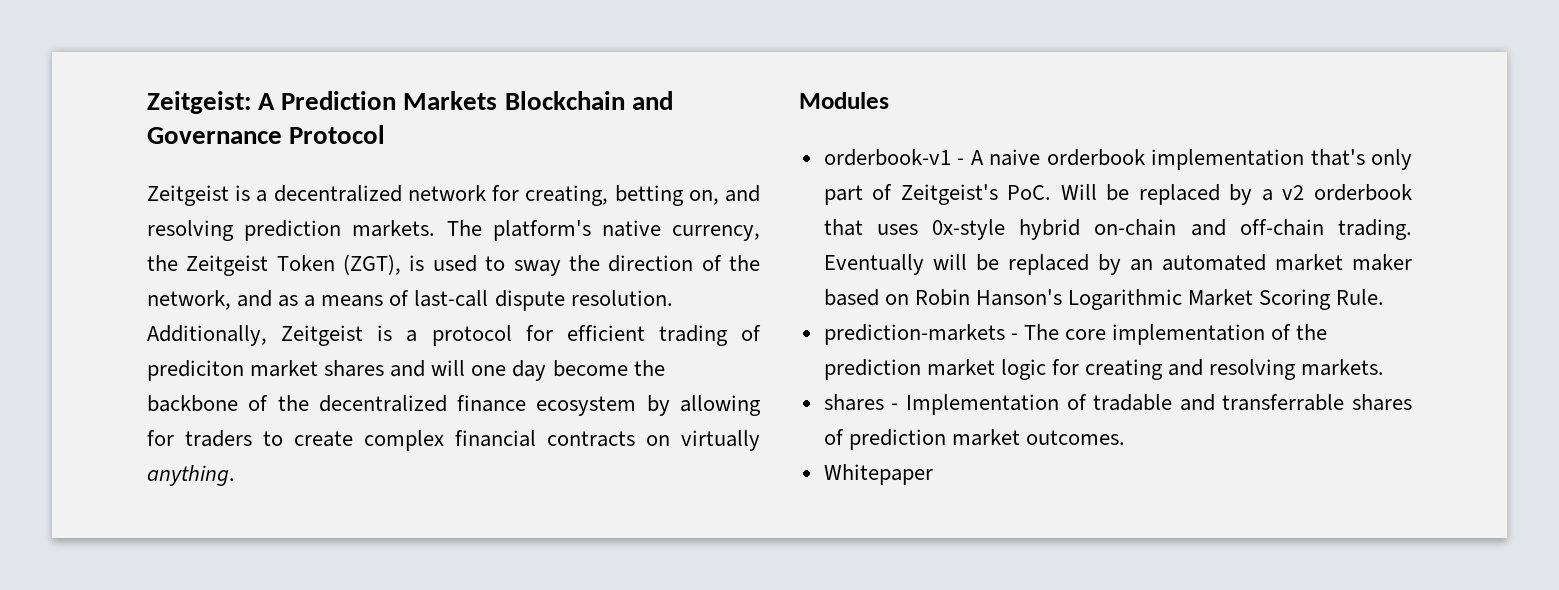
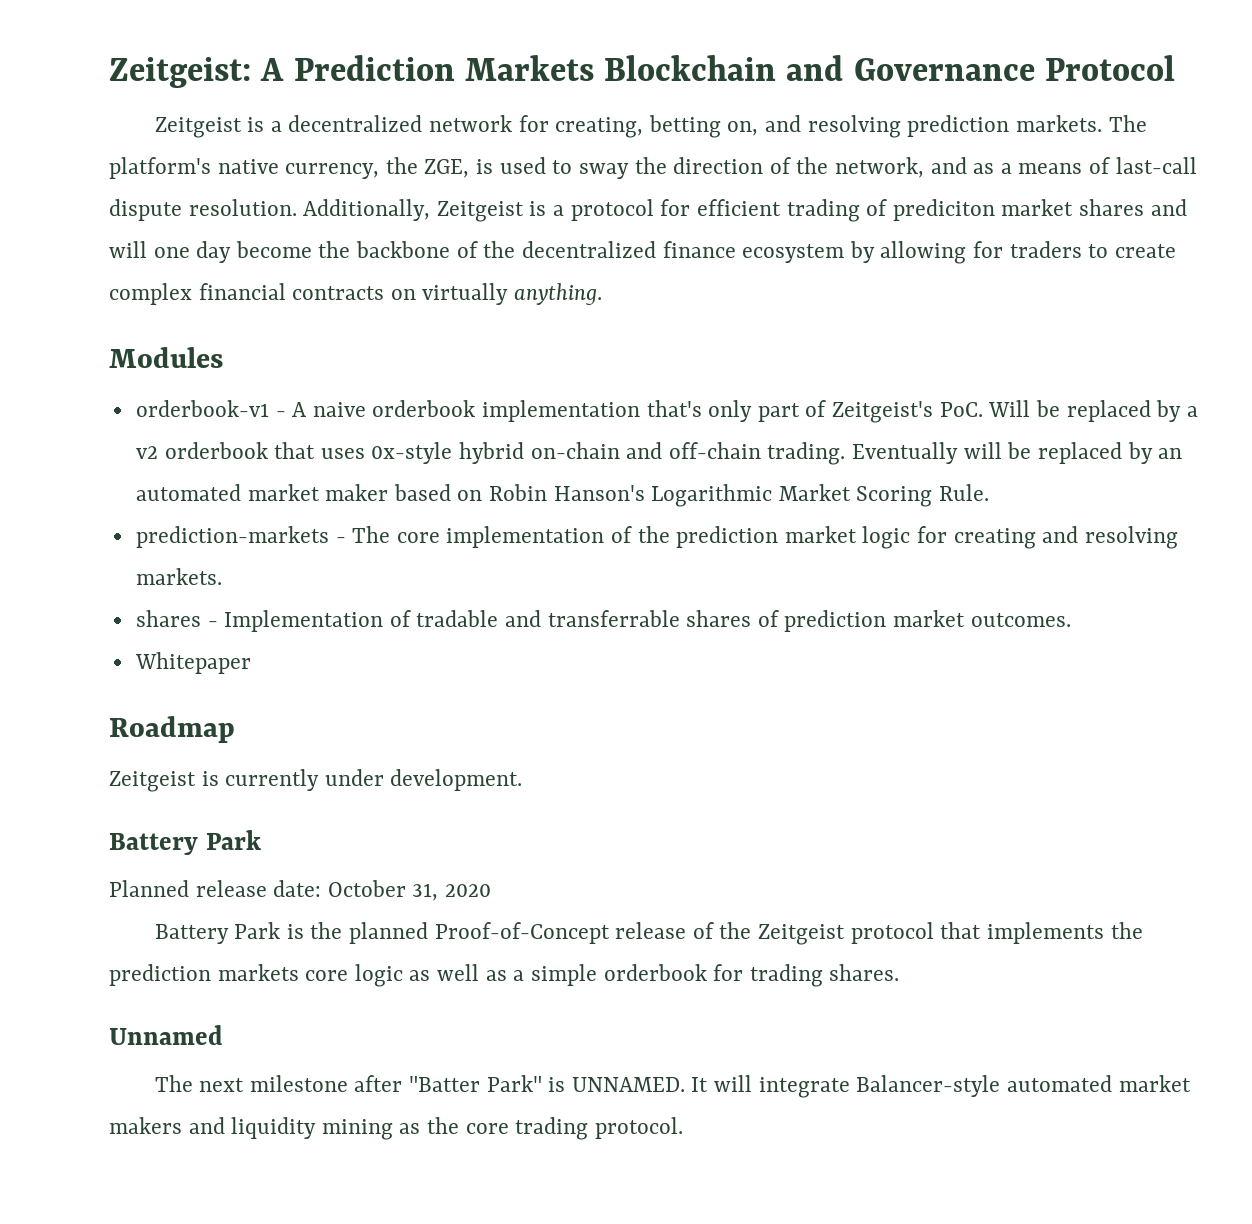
- The platform's native currency, the Zeitgeist Token (ZGT), is used to sway the direction of the network, and as a means of last-call dispute resolution.
+ The platform's native currency, the ZGE, is used to sway the direction of the network, and as a means of last-call dispute resolution.
+ Roadmap
+ Zeitgeist is currently under development.
+ Battery Park
+ Planned release date: October 31, 2020
+ Battery Park is the planned Proof-of-Concept release of the Zeitgeist protocol that implements the prediction markets core logic as well as a simple orderbook for trading shares.
+ Unnamed
+ The next milestone after "Batter Park" is UNNAMED. It will integrate Balancer-style automated market makers and liquidity mining as the core trading protocol.

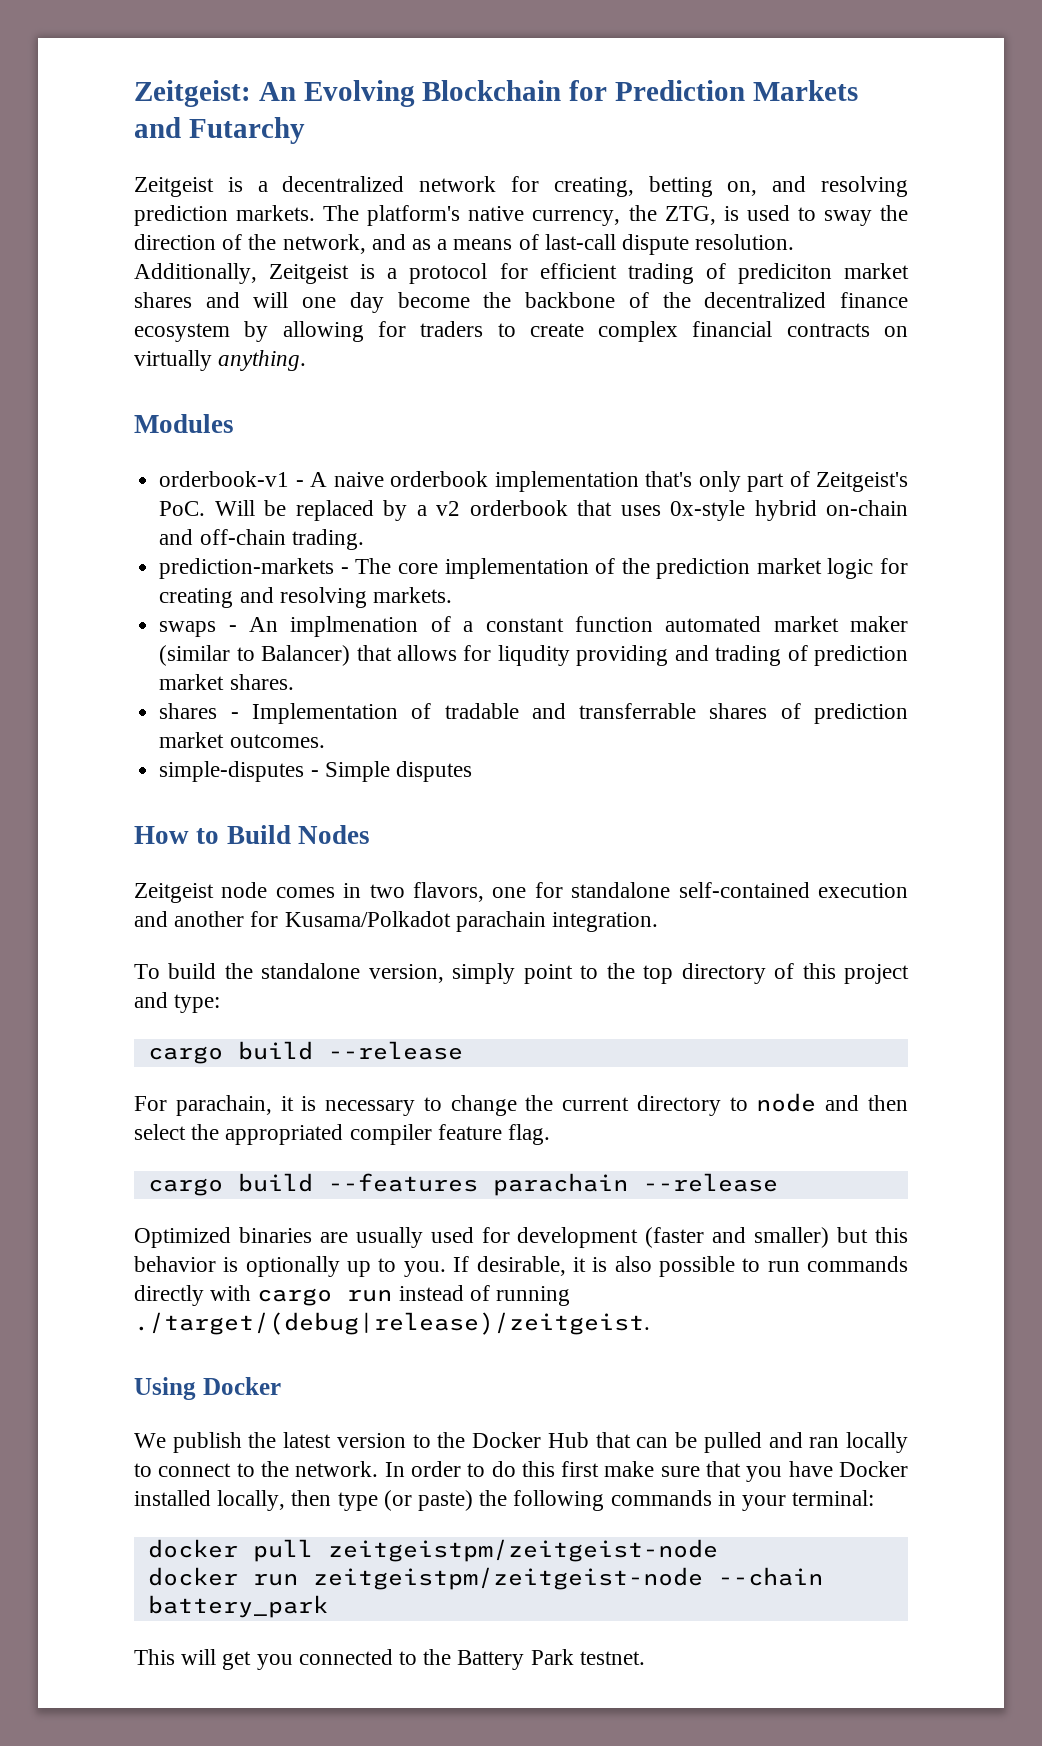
- Zeitgeist: A Prediction Markets Blockchain and Governance Protocol
+ Zeitgeist: An Evolving Blockchain for Prediction Markets and Futarchy
- The platform's native currency, the ZGE, is used to sway the direction of the network, and as a means of last-call dispute resolution.
+ The platform's native currency, the ZTG, is used to sway the direction of the network, and as a means of last-call dispute resolution.
- Eventually will be replaced by an automated market maker based on Robin Hanson's Logarithmic Market Scoring Rule.
+ swaps - An implmenation of a constant function automated market maker (similar to Balancer) that allows for liqudity providing and trading of prediction market shares.
- Whitepaper
- Roadmap
- Zeitgeist is currently under development.
- Battery Park
- Planned release date: October 31, 2020
- Battery Park is the planned Proof-of-Concept release of the Zeitgeist protocol that implements the prediction markets core logic as well as a simple orderbook for trading shares.
- Unnamed
- The next milestone after "Batter Park" is UNNAMED. It will integrate Balancer-style automated market makers and liquidity mining as the core trading protocol.
+ simple-disputes - Simple disputes
+ How to Build Nodes
+ Zeitgeist node comes in two flavors, one for standalone self-contained execution and another for Kusama/Polkadot parachain integration.
+ To build the standalone version, simply point to the top directory of this project and type:
+ cargo build --release
+ For parachain, it is necessary to change the current directory to node and then select the appropriated compiler feature flag.
+ cargo build --features parachain --release
+ Optimized binaries are usually used for development (faster and smaller) but this behavior is optionally up to you. If desirable, it is also possible to run commands directly with cargo run instead of running ./target/(debug|release)/zeitgeist.
+ Using Docker
+ We publish the latest version to the Docker Hub that can be pulled and ran locally to connect to the network. In order to do this first make sure that you have Docker installed locally, then type (or paste) the following commands in your terminal:
+ docker pull zeitgeistpm/zeitgeist-node
+ docker run zeitgeistpm/zeitgeist-node --chain battery_park
+ This will get you connected to the Battery Park testnet.

